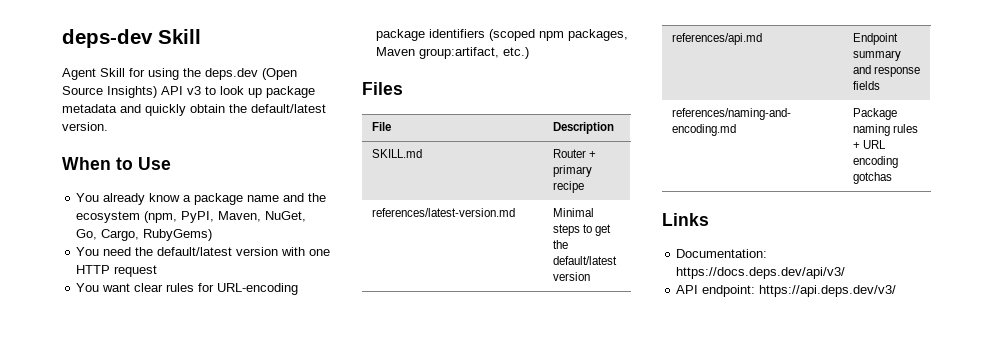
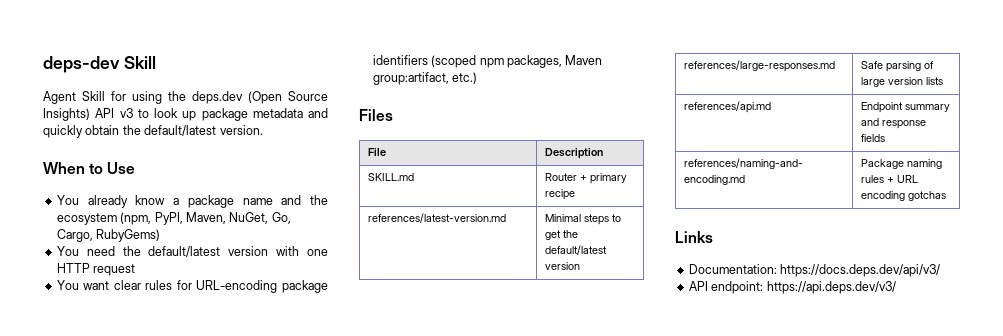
+ references/large-responses.md | Safe parsing of large version lists

